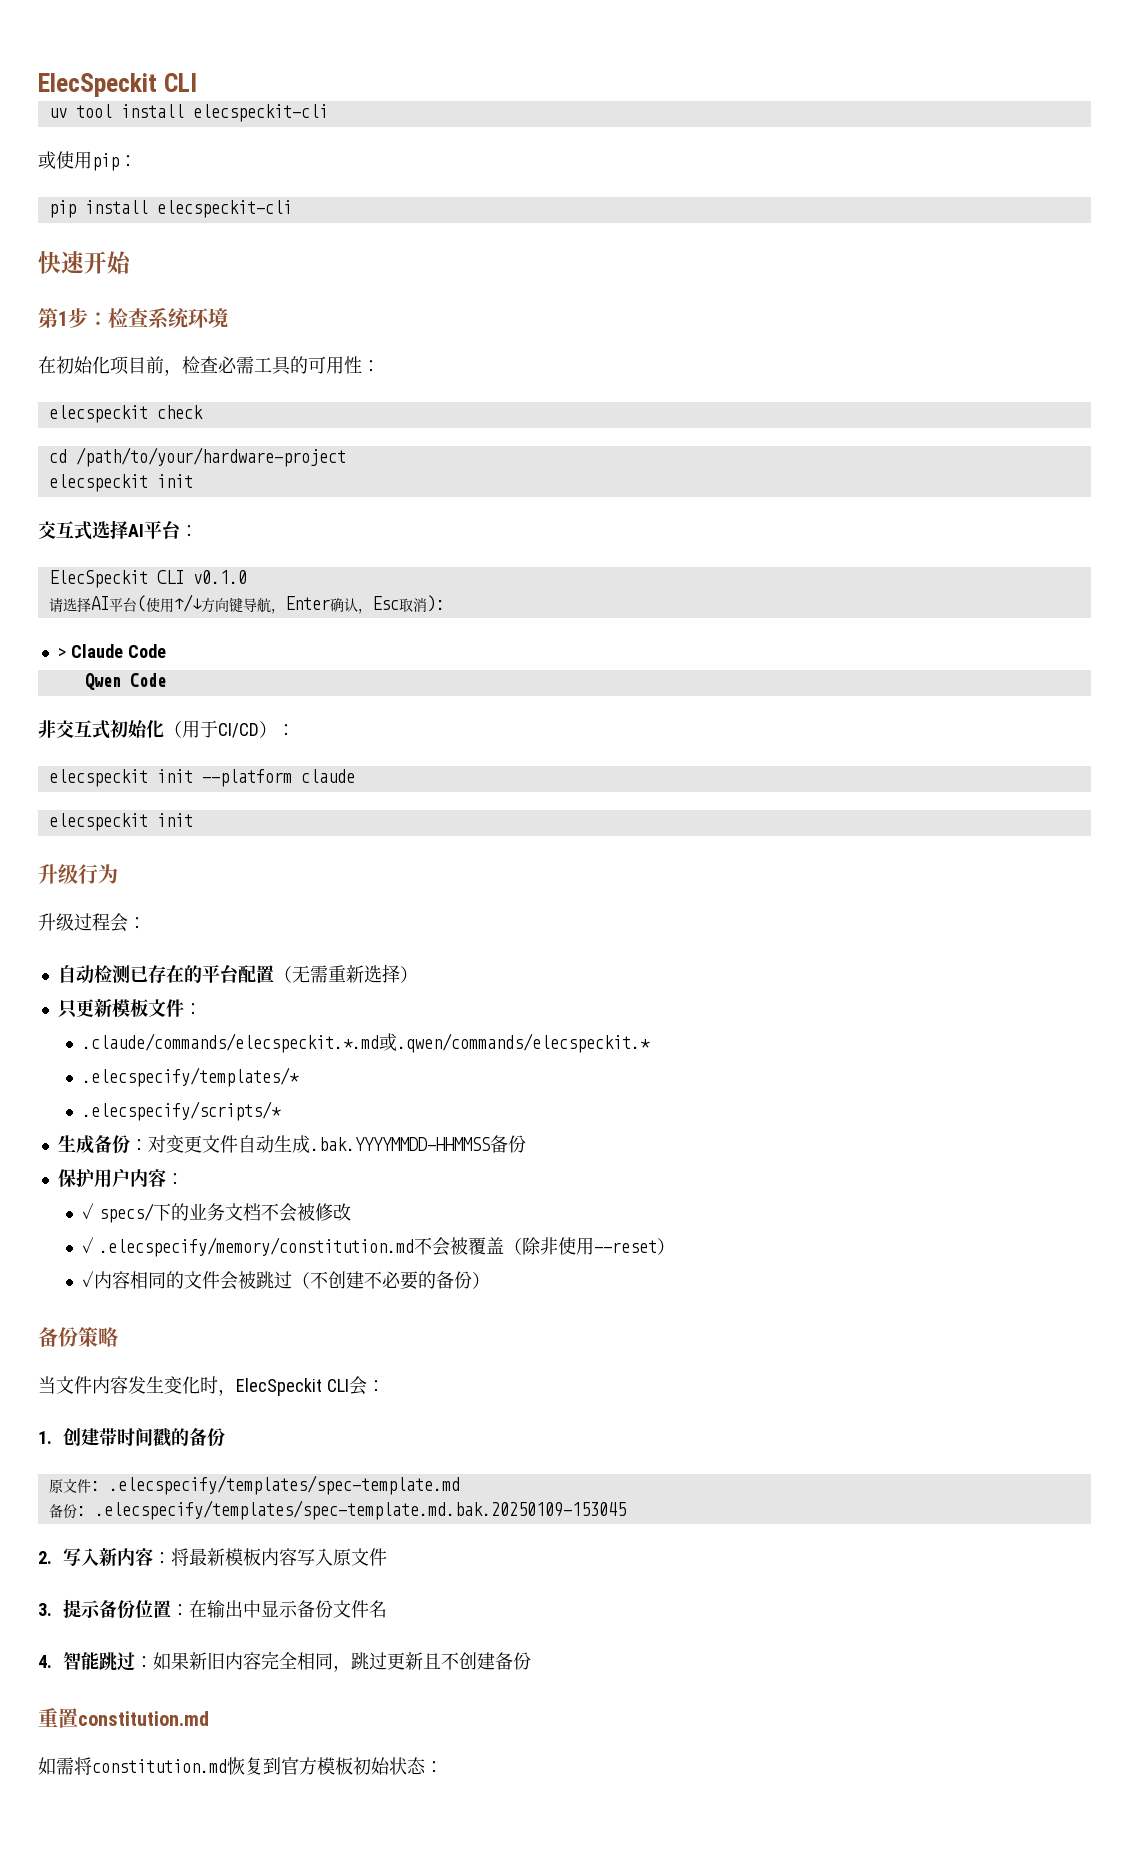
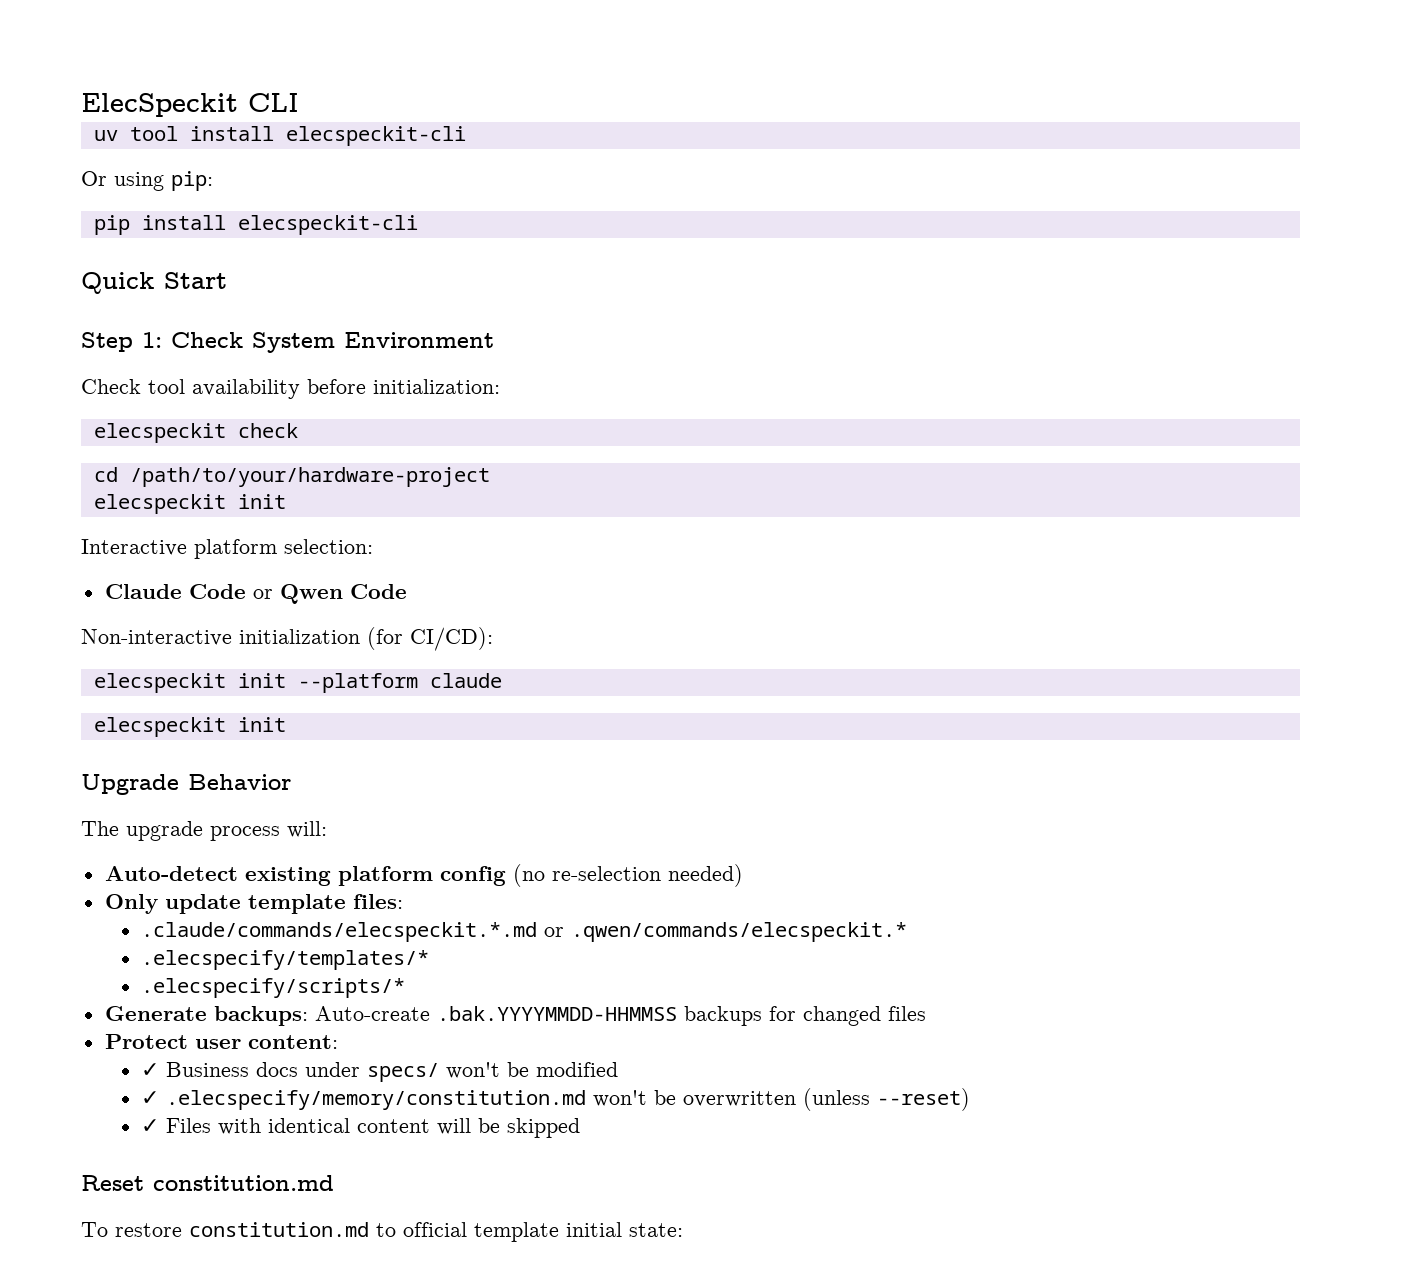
- 或使用pip：
+ Or using pip:
- 快速开始
- 第1步：检查系统环境
- 在初始化项目前，检查必需工具的可用性：
+ Quick Start
+ Step 1: Check System Environment
+ Check tool availability before initialization:
- 交互式选择AI平台：
- ElecSpeckit CLI v0.1.0
- 请选择AI平台(使用↑/↓方向键导航，Enter确认，Esc取消):
- > Claude Code
- Qwen Code
+ Interactive platform selection:
+ Claude Code or Qwen Code
- 非交互式初始化（用于CI/CD）：
+ Non-interactive initialization (for CI/CD):
- 升级行为
- 升级过程会：
- 自动检测已存在的平台配置（无需重新选择）
- 只更新模板文件：
+ Upgrade Behavior
+ The upgrade process will:
+ Auto-detect existing platform config (no re-selection needed)
+ Only update template files:
- .claude/commands/elecspeckit.*.md或.qwen/commands/elecspeckit.*
+ .claude/commands/elecspeckit.*.md or .qwen/commands/elecspeckit.*
- 生成备份：对变更文件自动生成.bak.YYYYMMDD-HHMMSS备份
- 保护用户内容：
- ✓ specs/下的业务文档不会被修改
- ✓ .elecspecify/memory/constitution.md不会被覆盖（除非使用--reset）
- ✓内容相同的文件会被跳过（不创建不必要的备份）
- 备份策略
- 当文件内容发生变化时，ElecSpeckit CLI会：
- 1.创建带时间戳的备份
- 原文件: .elecspecify/templates/spec-template.md
- 备份: .elecspecify/templates/spec-template.md.bak.20250109-153045
- 2.写入新内容：将最新模板内容写入原文件
- 3.提示备份位置：在输出中显示备份文件名
- 4.智能跳过：如果新旧内容完全相同，跳过更新且不创建备份
- 重置constitution.md
- 如需将constitution.md恢复到官方模板初始状态：
+ Generate backups: Auto-create .bak.YYYYMMDD-HHMMSS backups for changed files
+ Protect user content:
+ ✓ Business docs under specs/ won't be modified
+ ✓ .elecspecify/memory/constitution.md won't be overwritten (unless --reset)
+ ✓ Files with identical content will be skipped
+ Reset constitution.md
+ To restore constitution.md to official template initial state:

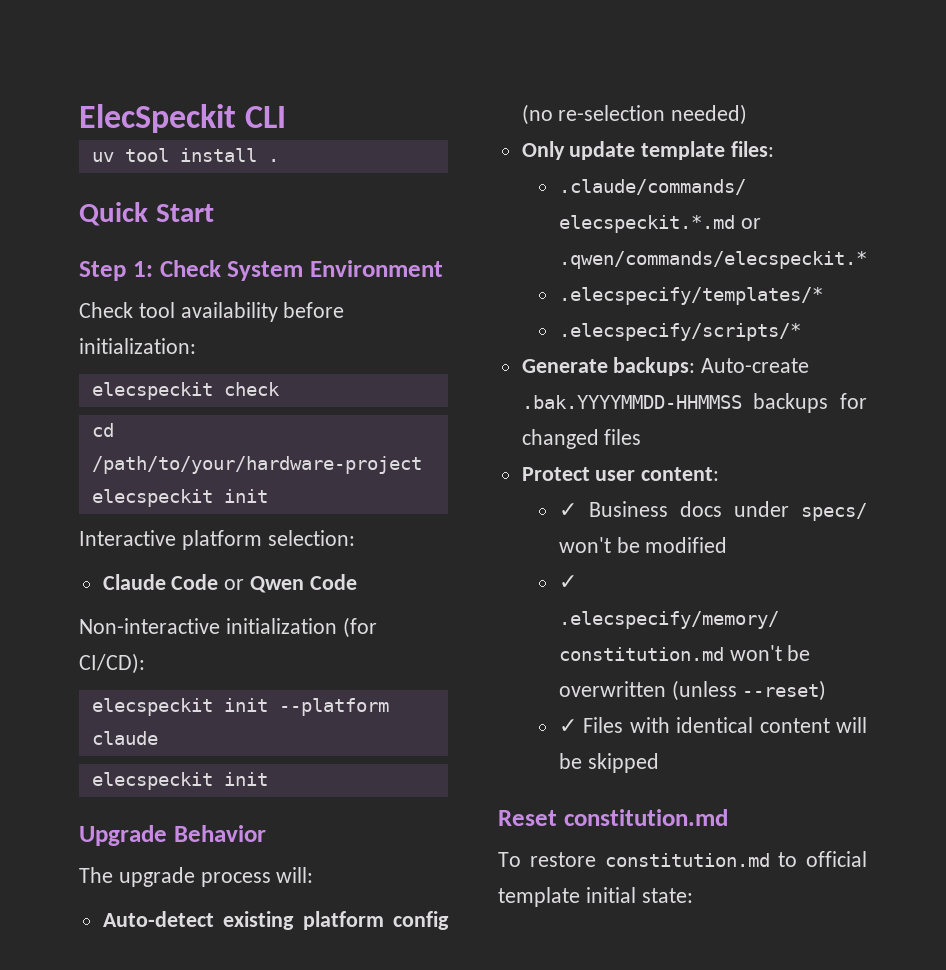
- uv tool install elecspeckit-cli
- Or using pip:
- pip install elecspeckit-cli
+ uv tool install .

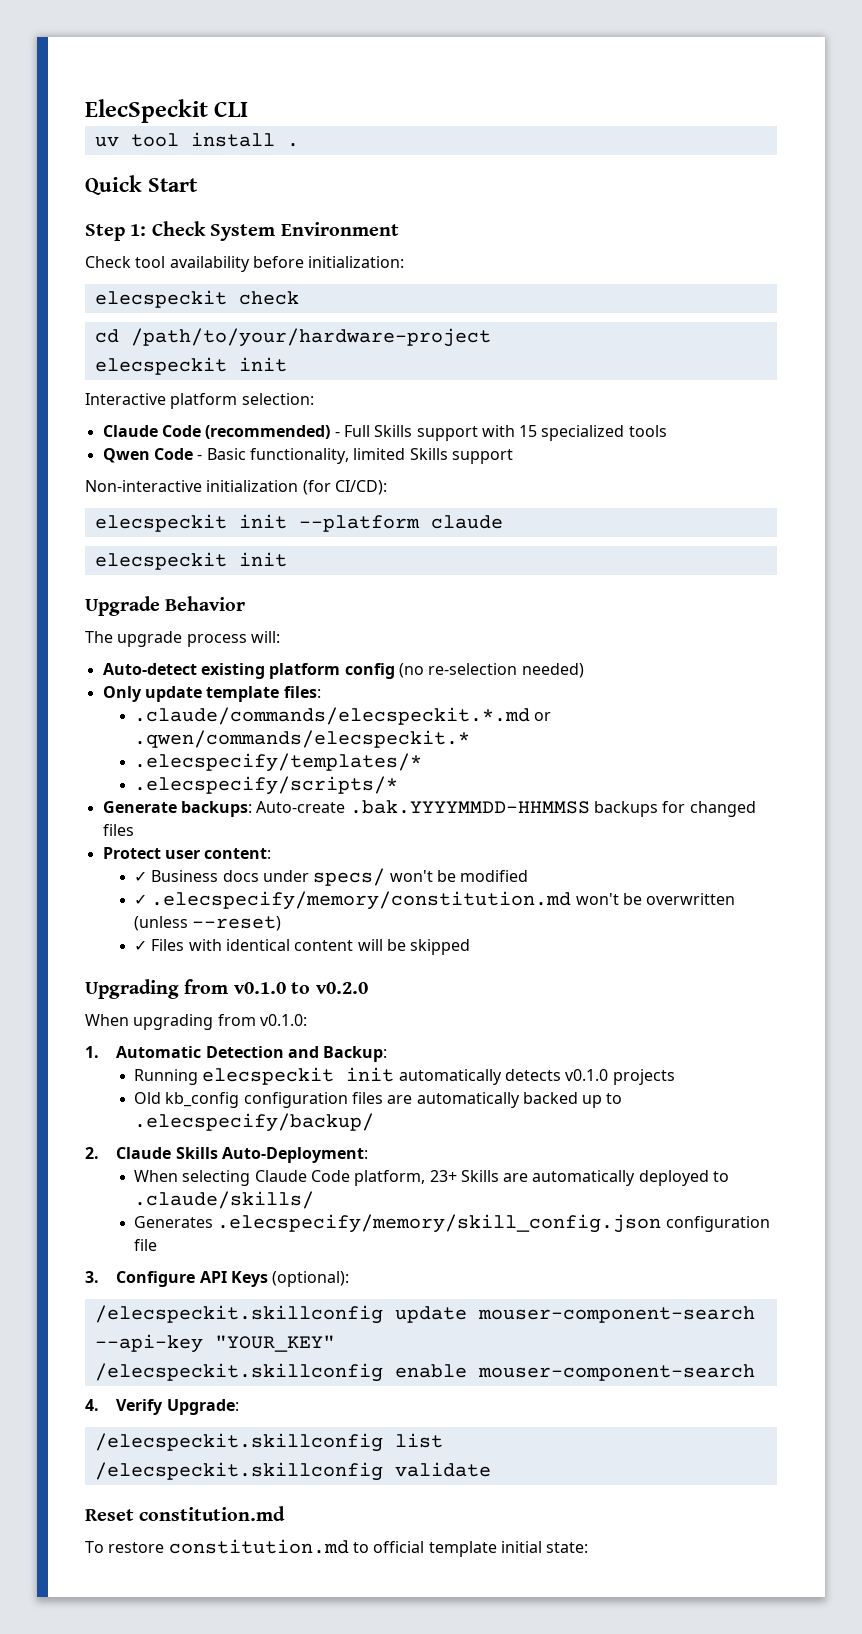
- Claude Code or Qwen Code
+ Claude Code (recommended) - Full Skills support with 15 specialized tools
+ Qwen Code - Basic functionality, limited Skills support
+ Upgrading from v0.1.0 to v0.2.0
+ When upgrading from v0.1.0:
+ 1. Automatic Detection and Backup:
+ Running elecspeckit init automatically detects v0.1.0 projects
+ Old kb_config configuration files are automatically backed up to .elecspecify/backup/
+ 2. Claude Skills Auto-Deployment:
+ When selecting Claude Code platform, 23+ Skills are automatically deployed to .claude/skills/
+ Generates .elecspecify/memory/skill_config.json configuration file
+ 3. Configure API Keys (optional):
+ /elecspeckit.skillconfig update mouser-component-search --api-key "YOUR_KEY"
+ /elecspeckit.skillconfig enable mouser-component-search
+ 4. Verify Upgrade:
+ /elecspeckit.skillconfig list
+ /elecspeckit.skillconfig validate

